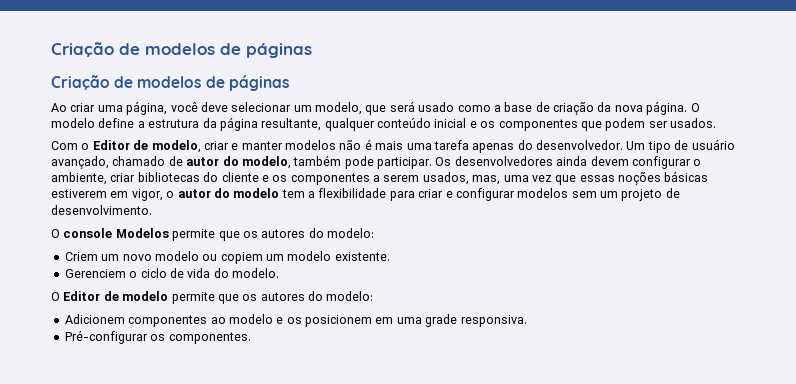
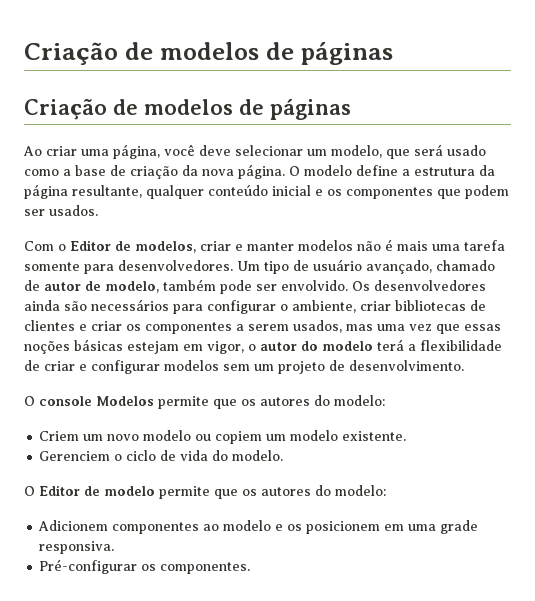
- Com o Editor de modelo, criar e manter modelos não é mais uma tarefa apenas do desenvolvedor.
+ Com o Editor de modelos, criar e manter modelos não é mais uma tarefa somente para desenvolvedores.
- Um tipo de usuário avançado, chamado de autor do modelo, também pode participar.
+ Um tipo de usuário avançado, chamado de autor de modelo, também pode ser envolvido.
- Os desenvolvedores ainda devem configurar o ambiente, criar bibliotecas do cliente e os componentes a serem usados, mas, uma vez que essas noções básicas estiverem em vigor, o autor do modelo tem a flexibilidade para criar e configurar modelos sem um projeto de desenvolvimento.
+ Os desenvolvedores ainda são necessários para configurar o ambiente, criar bibliotecas de clientes e criar os componentes a serem usados, mas uma vez que essas noções básicas estejam em vigor, o autor do modelo terá a flexibilidade de criar e configurar modelos sem um projeto de desenvolvimento.

